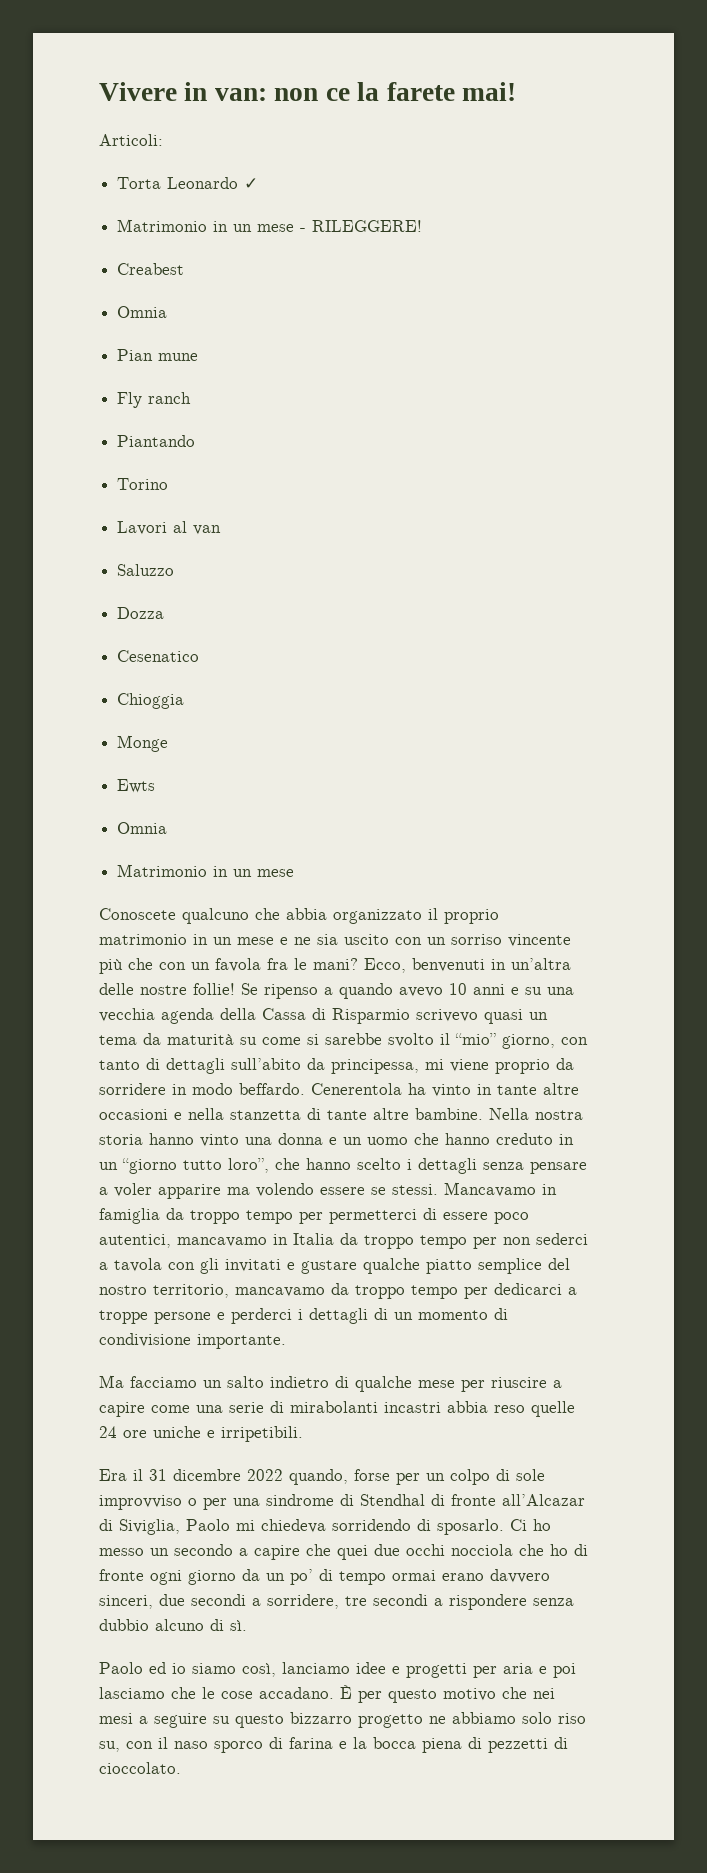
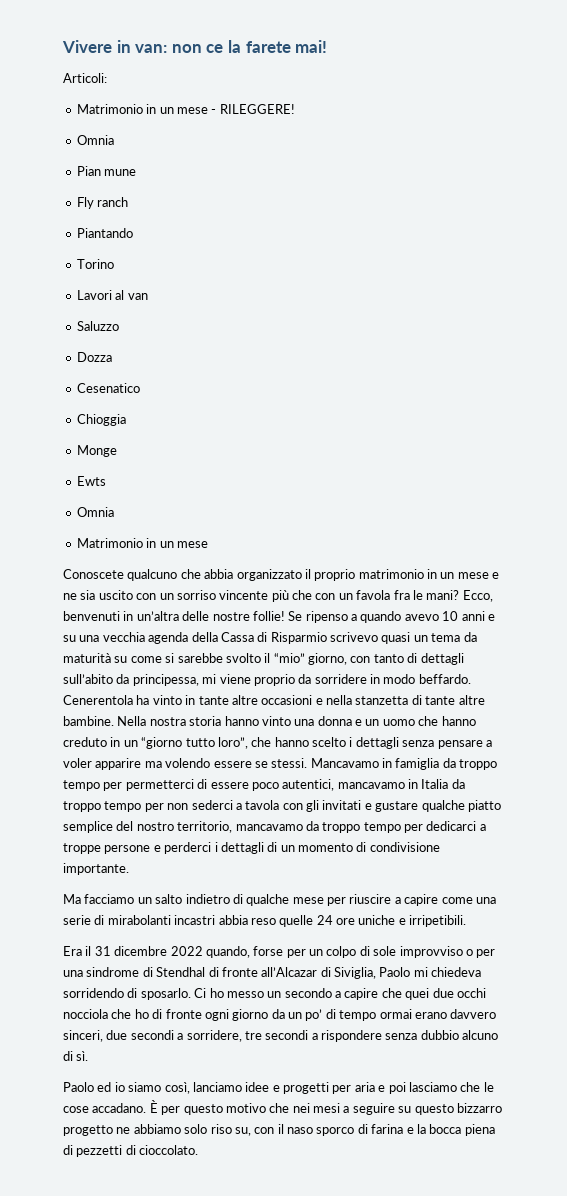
- Torta Leonardo ✓
- Creabest

